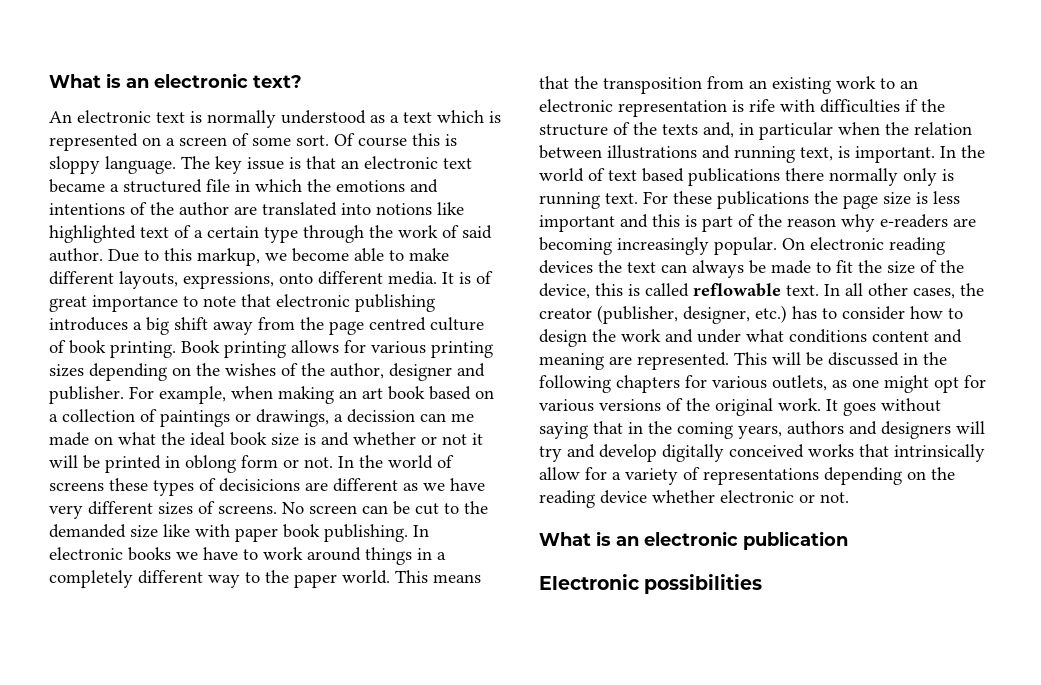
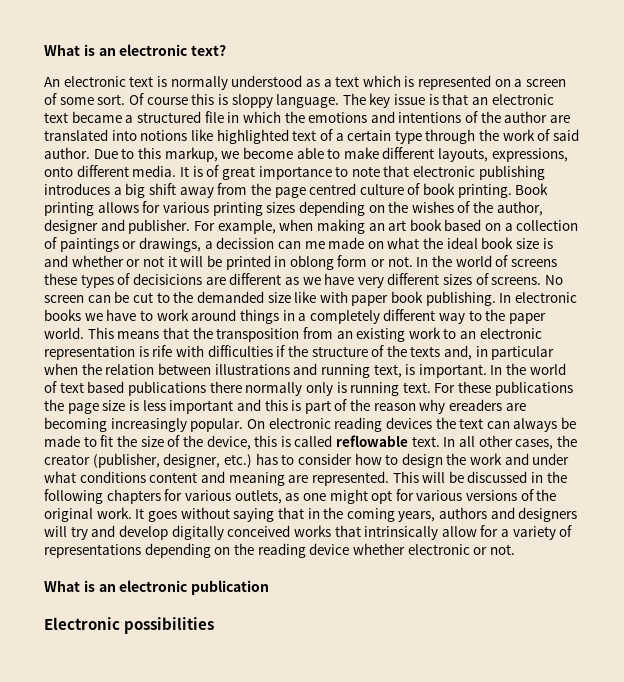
- For these publications the page size is less important and this is part of the reason why e-readers are becoming increasingly popular.
+ For these publications the page size is less important and this is part of the reason why ereaders are becoming increasingly popular.

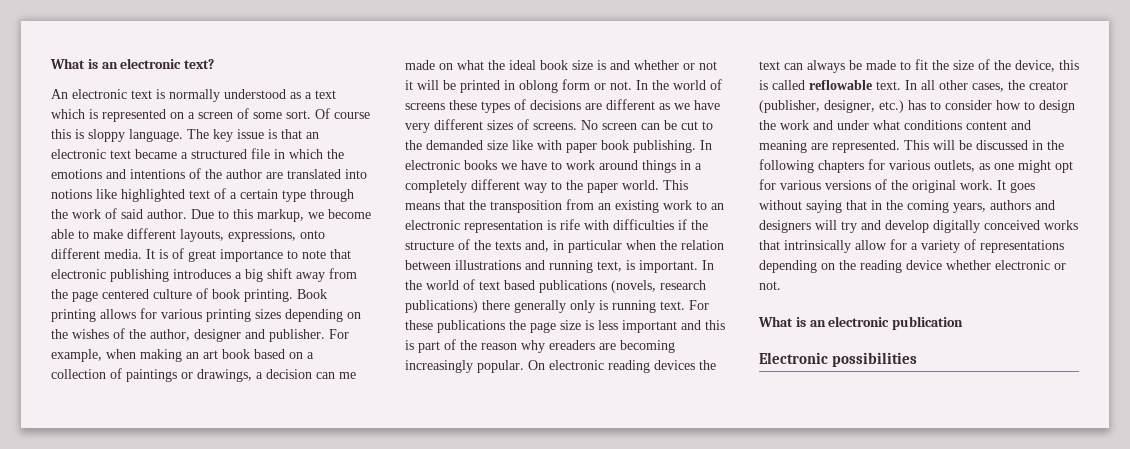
- It is of great importance to note that electronic publishing introduces a big shift away from the page centred culture of book printing.
+ It is of great importance to note that electronic publishing introduces a big shift away from the page centered culture of book printing.
- For example, when making an art book based on a collection of paintings or drawings, a decission can me made on what the ideal book size is and whether or not it will be printed in oblong form or not.
+ For example, when making an art book based on a collection of paintings or drawings, a decision can me made on what the ideal book size is and whether or not it will be printed in oblong form or not.
- In the world of screens these types of decisicions are different as we have very different sizes of screens.
+ In the world of screens these types of decisions are different as we have very different sizes of screens.
- In the world of text based publications there normally only is running text.
+ In the world of text based publications (novels, research publications) there generally only is running text.

